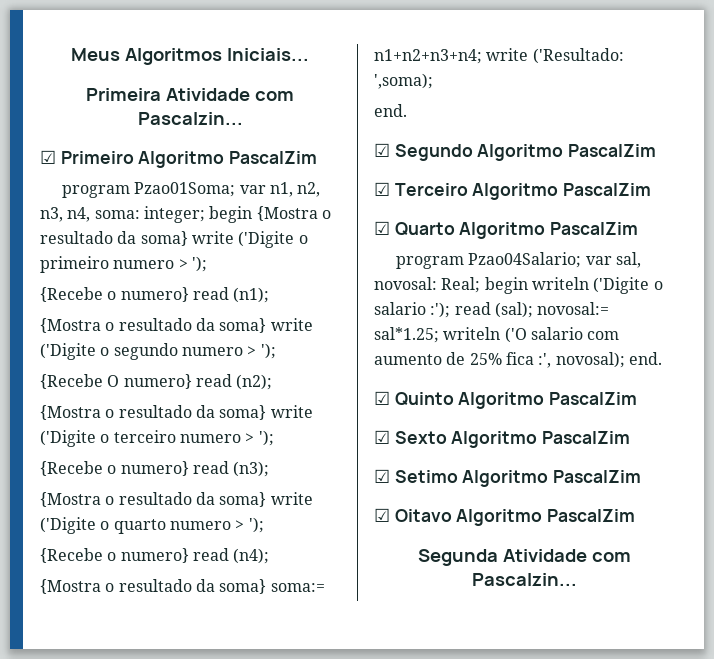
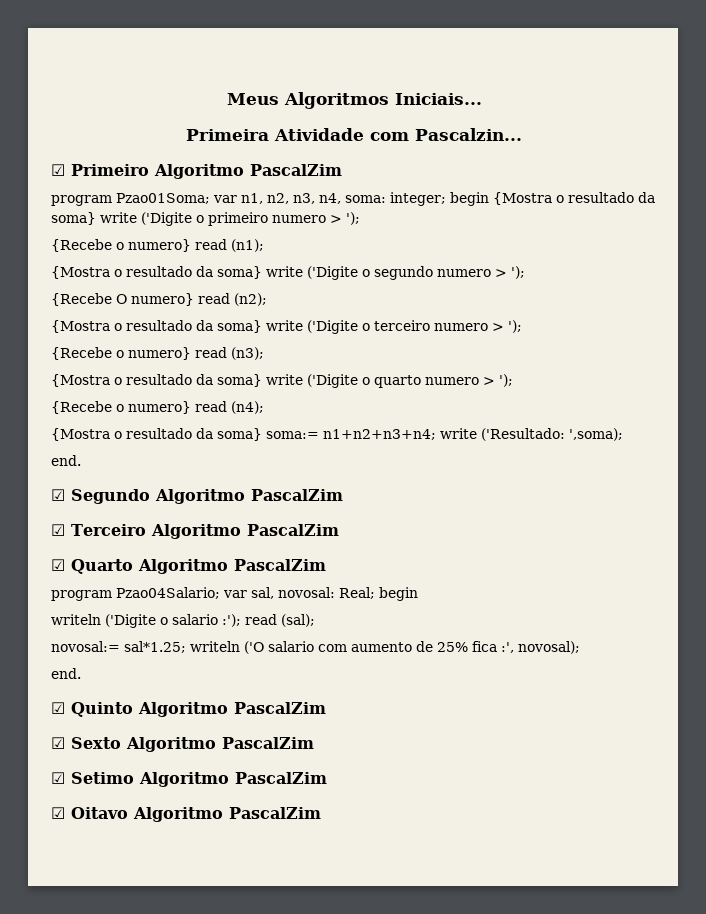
- program Pzao04Salario; var sal, novosal: Real; begin writeln ('Digite o salario :'); read (sal); novosal:= sal*1.25; writeln ('O salario com aumento de 25% fica :', novosal); end.
+ program Pzao04Salario; var sal, novosal: Real; begin
+ writeln ('Digite o salario :'); read (sal);
+ novosal:= sal*1.25; writeln ('O salario com aumento de 25% fica :', novosal);
+ end.
- Segunda Atividade com Pascalzin...

